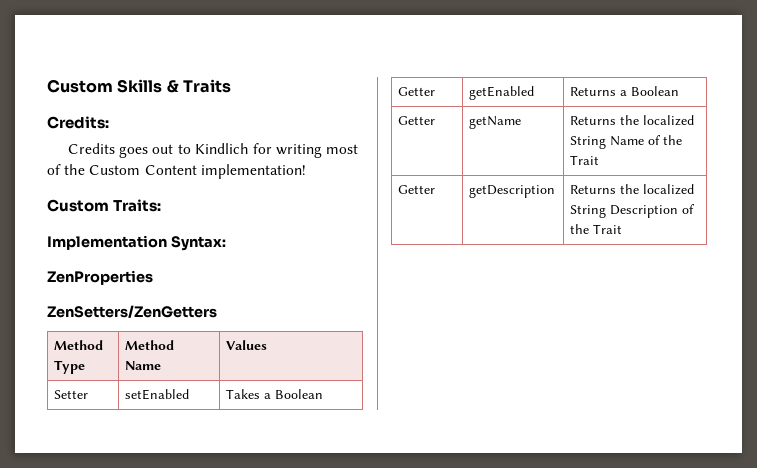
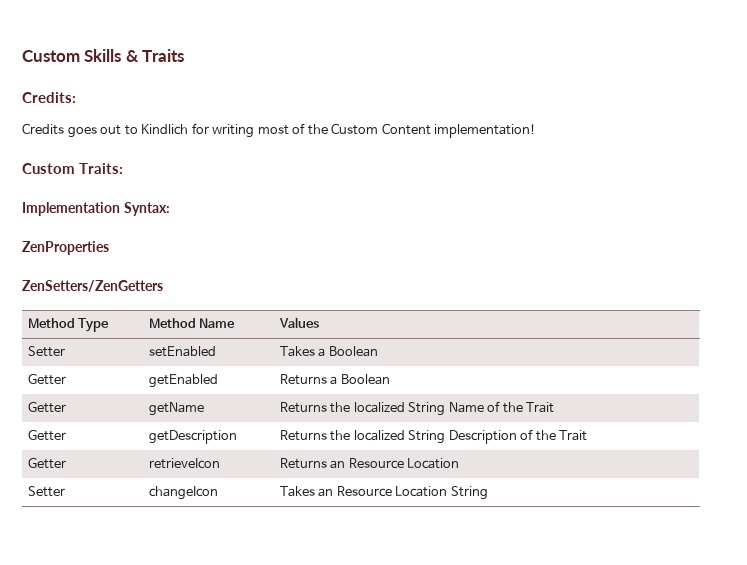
+ Getter | retrieveIcon | Returns an Resource Location
+ Setter | changeIcon | Takes an Resource Location String

